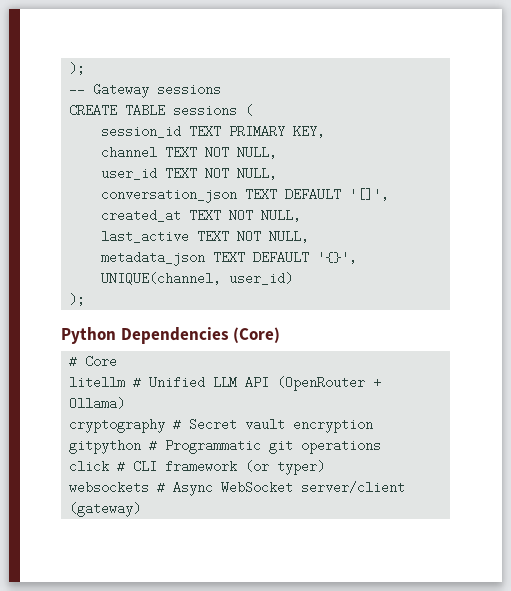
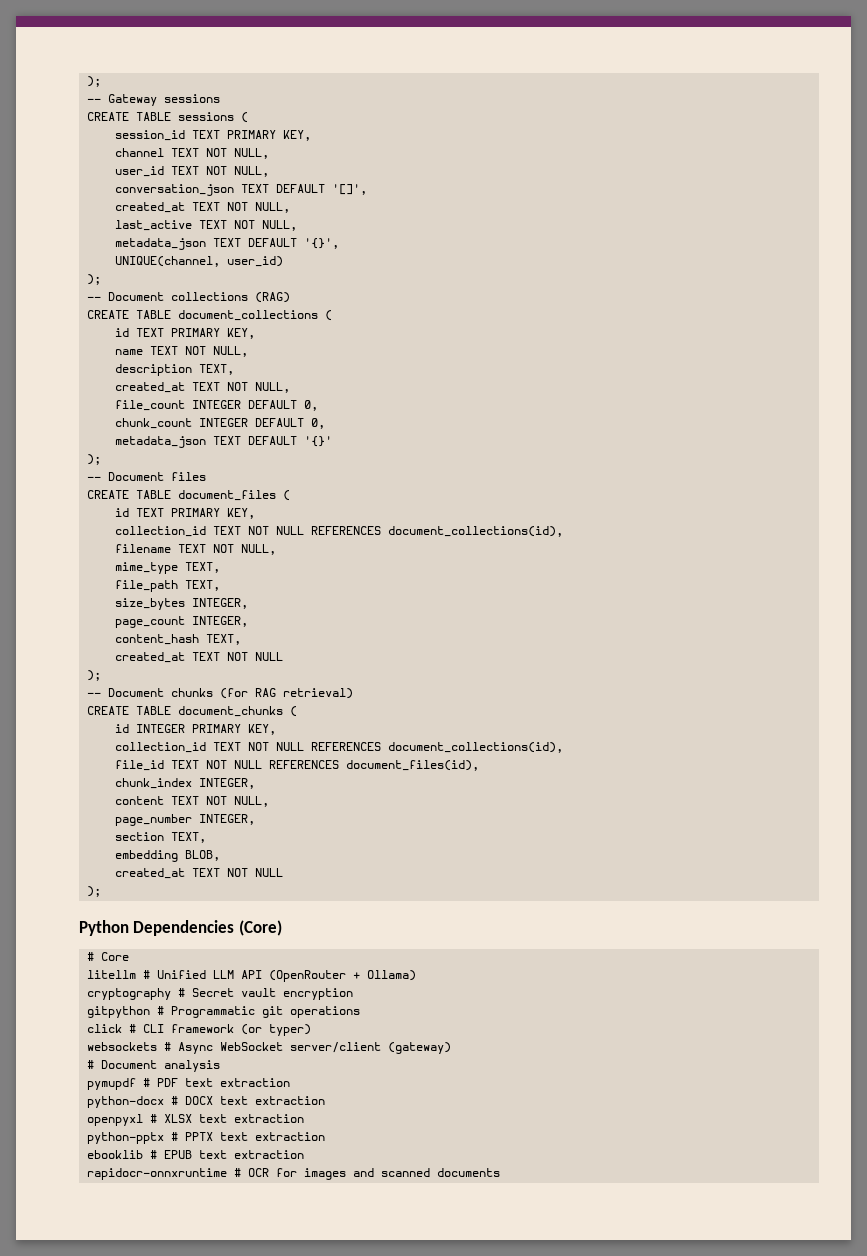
+ -- Document collections (RAG)
+ CREATE TABLE document_collections (
+ id TEXT PRIMARY KEY,
+ name TEXT NOT NULL,
+ description TEXT,
+ created_at TEXT NOT NULL,
+ file_count INTEGER DEFAULT 0,
+ chunk_count INTEGER DEFAULT 0,
+ metadata_json TEXT DEFAULT '{}'
+ );
+ -- Document files
+ CREATE TABLE document_files (
+ id TEXT PRIMARY KEY,
+ collection_id TEXT NOT NULL REFERENCES document_collections(id),
+ filename TEXT NOT NULL,
+ mime_type TEXT,
+ file_path TEXT,
+ size_bytes INTEGER,
+ page_count INTEGER,
+ content_hash TEXT,
+ created_at TEXT NOT NULL
+ );
+ -- Document chunks (for RAG retrieval)
+ CREATE TABLE document_chunks (
+ id INTEGER PRIMARY KEY,
+ collection_id TEXT NOT NULL REFERENCES document_collections(id),
+ file_id TEXT NOT NULL REFERENCES document_files(id),
+ chunk_index INTEGER,
+ content TEXT NOT NULL,
+ page_number INTEGER,
+ section TEXT,
+ embedding BLOB,
+ created_at TEXT NOT NULL
+ );
+ # Document analysis
+ pymupdf # PDF text extraction
+ python-docx # DOCX text extraction
+ openpyxl # XLSX text extraction
+ python-pptx # PPTX text extraction
+ ebooklib # EPUB text extraction
+ rapidocr-onnxruntime # OCR for images and scanned documents

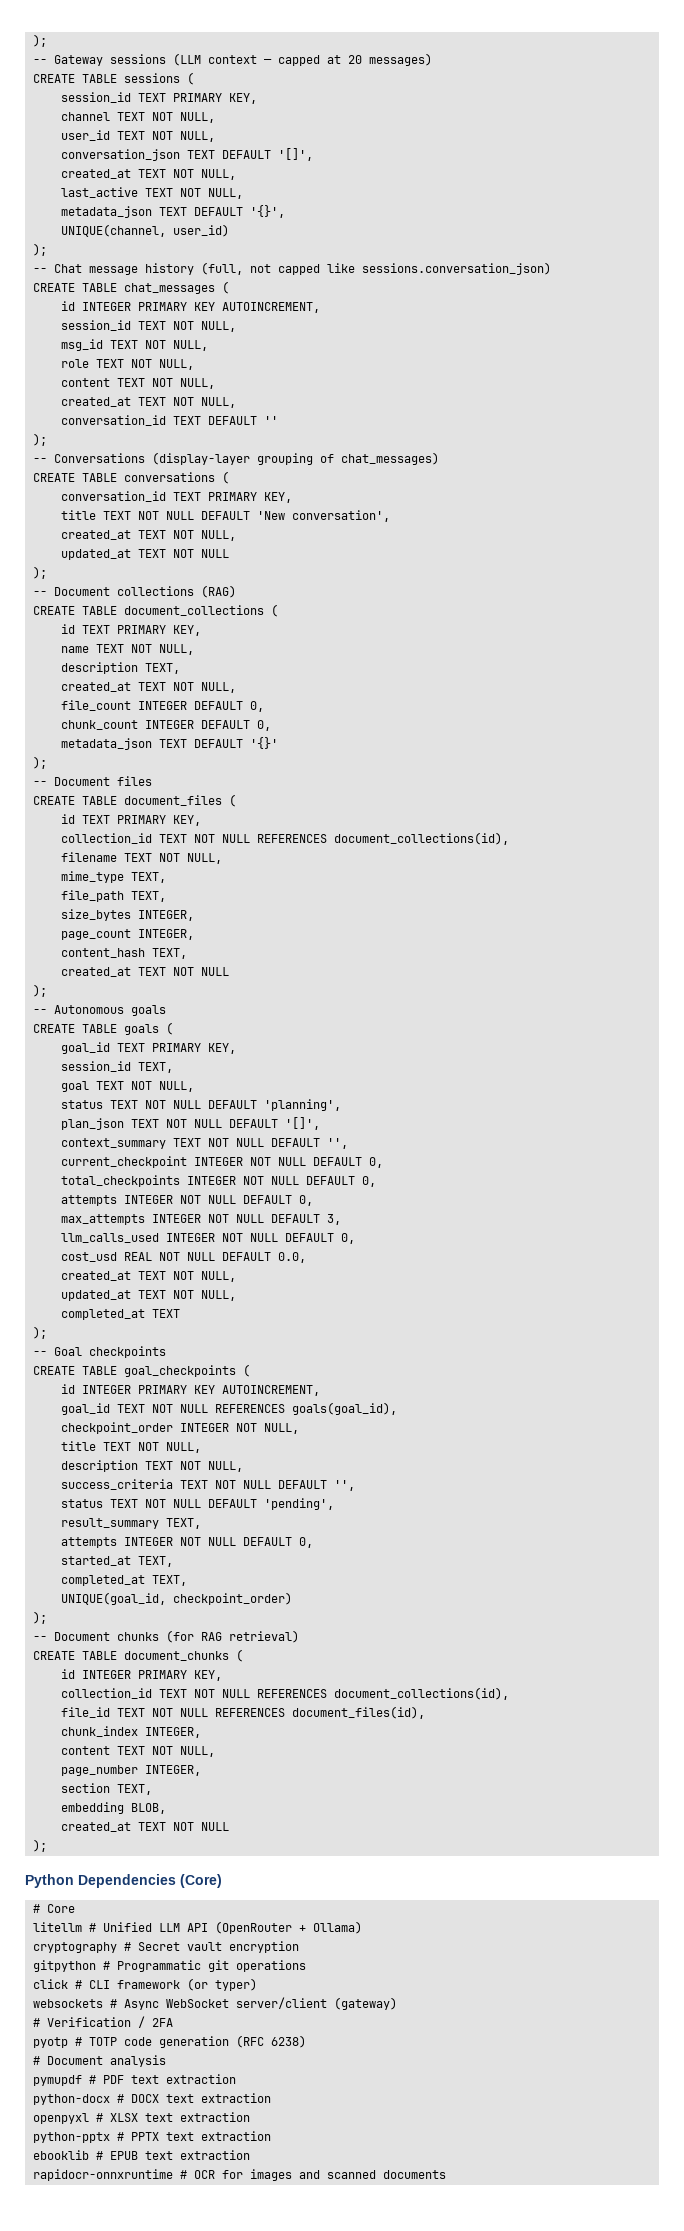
- -- Gateway sessions
+ -- Gateway sessions (LLM context — capped at 20 messages)
+ -- Chat message history (full, not capped like sessions.conversation_json)
+ CREATE TABLE chat_messages (
+ id INTEGER PRIMARY KEY AUTOINCREMENT,
+ session_id TEXT NOT NULL,
+ msg_id TEXT NOT NULL,
+ role TEXT NOT NULL,
+ content TEXT NOT NULL,
+ created_at TEXT NOT NULL,
+ conversation_id TEXT DEFAULT ''
+ );
+ -- Conversations (display-layer grouping of chat_messages)
+ CREATE TABLE conversations (
+ conversation_id TEXT PRIMARY KEY,
+ title TEXT NOT NULL DEFAULT 'New conversation',
+ created_at TEXT NOT NULL,
+ updated_at TEXT NOT NULL
+ );
+ -- Autonomous goals
+ CREATE TABLE goals (
+ goal_id TEXT PRIMARY KEY,
+ session_id TEXT,
+ goal TEXT NOT NULL,
+ status TEXT NOT NULL DEFAULT 'planning',
+ plan_json TEXT NOT NULL DEFAULT '[]',
+ context_summary TEXT NOT NULL DEFAULT '',
+ current_checkpoint INTEGER NOT NULL DEFAULT 0,
+ total_checkpoints INTEGER NOT NULL DEFAULT 0,
+ attempts INTEGER NOT NULL DEFAULT 0,
+ max_attempts INTEGER NOT NULL DEFAULT 3,
+ llm_calls_used INTEGER NOT NULL DEFAULT 0,
+ cost_usd REAL NOT NULL DEFAULT 0.0,
+ created_at TEXT NOT NULL,
+ updated_at TEXT NOT NULL,
+ completed_at TEXT
+ );
+ -- Goal checkpoints
+ CREATE TABLE goal_checkpoints (
+ id INTEGER PRIMARY KEY AUTOINCREMENT,
+ goal_id TEXT NOT NULL REFERENCES goals(goal_id),
+ checkpoint_order INTEGER NOT NULL,
+ title TEXT NOT NULL,
+ description TEXT NOT NULL,
+ success_criteria TEXT NOT NULL DEFAULT '',
+ status TEXT NOT NULL DEFAULT 'pending',
+ result_summary TEXT,
+ attempts INTEGER NOT NULL DEFAULT 0,
+ started_at TEXT,
+ completed_at TEXT,
+ UNIQUE(goal_id, checkpoint_order)
+ );
+ # Verification / 2FA
+ pyotp # TOTP code generation (RFC 6238)

